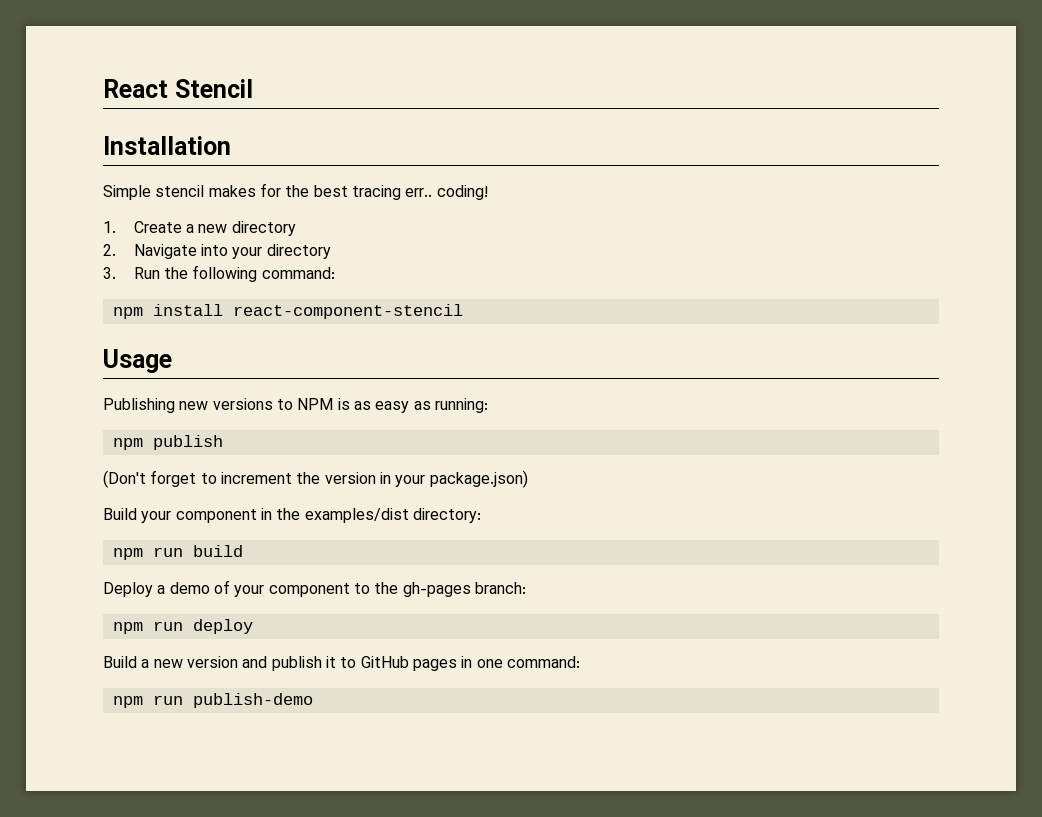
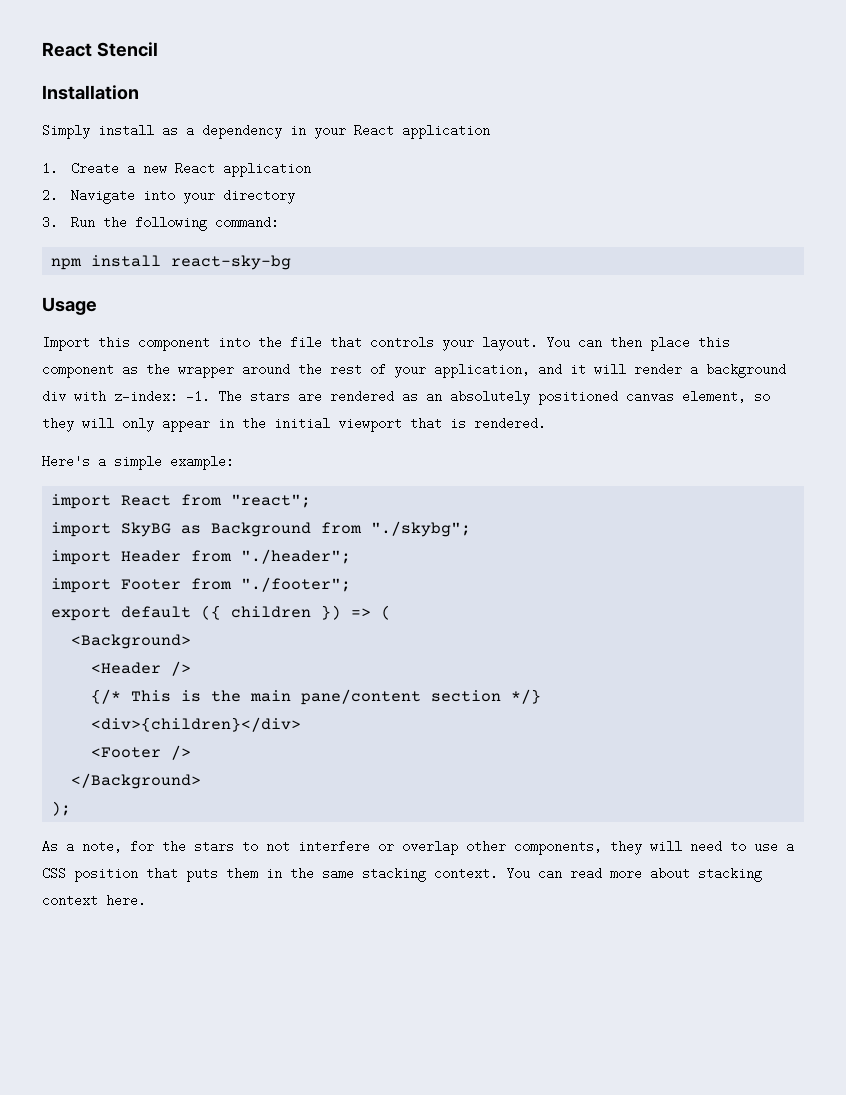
- Simple stencil makes for the best tracing err.. coding!
+ Simply install as a dependency in your React application
- 1. Create a new directory
+ 1. Create a new React application
- npm install react-component-stencil
+ npm install react-sky-bg
- Publishing new versions to NPM is as easy as running:
- npm publish
- (Don't forget to increment the version in your package.json)
- Build your component in the examples/dist directory:
- npm run build
- Deploy a demo of your component to the gh-pages branch:
- npm run deploy
- Build a new version and publish it to GitHub pages in one command:
- npm run publish-demo
+ Import this component into the file that controls your layout. You can then place this component as the wrapper around the rest of your application, and it will render a background div with z-index: -1. The stars are rendered as an absolutely positioned canvas element, so they will only appear in the initial viewport that is rendered.
+ Here's a simple example:
+ import React from "react";
+ import SkyBG as Background from "./skybg";
+ import Header from "./header";
+ import Footer from "./footer";
+ export default ({ children }) => (
+ <Background>
+ <Header />
+ {/* This is the main pane/content section */}
+ <div>{children}</div>
+ <Footer />
+ </Background>
+ );
+ As a note, for the stars to not interfere or overlap other components, they will need to use a CSS position that puts them in the same stacking context. You can read more about stacking context here.

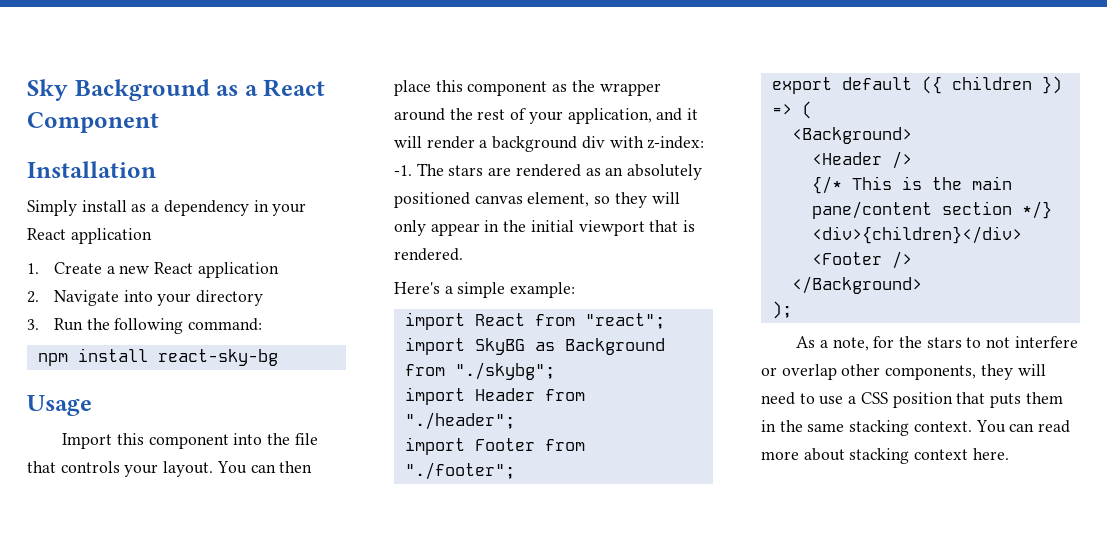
- React Stencil
+ Sky Background as a React Component

